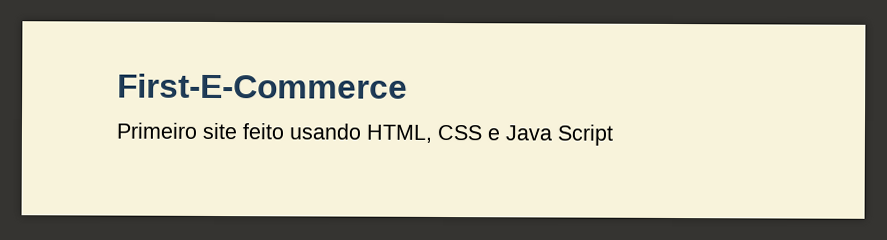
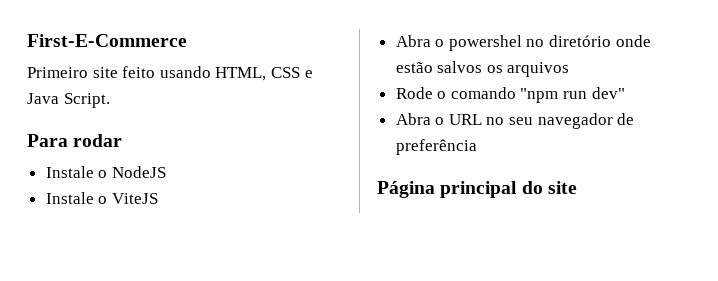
- Primeiro site feito usando HTML, CSS e Java Script
+ Primeiro site feito usando HTML, CSS e Java Script.
+ Para rodar
+ Instale o NodeJS
+ Instale o ViteJS
+ Abra o powershel no diretório onde estão salvos os arquivos
+ Rode o comando "npm run dev"
+ Abra o URL no seu navegador de preferência
+ Página principal do site

